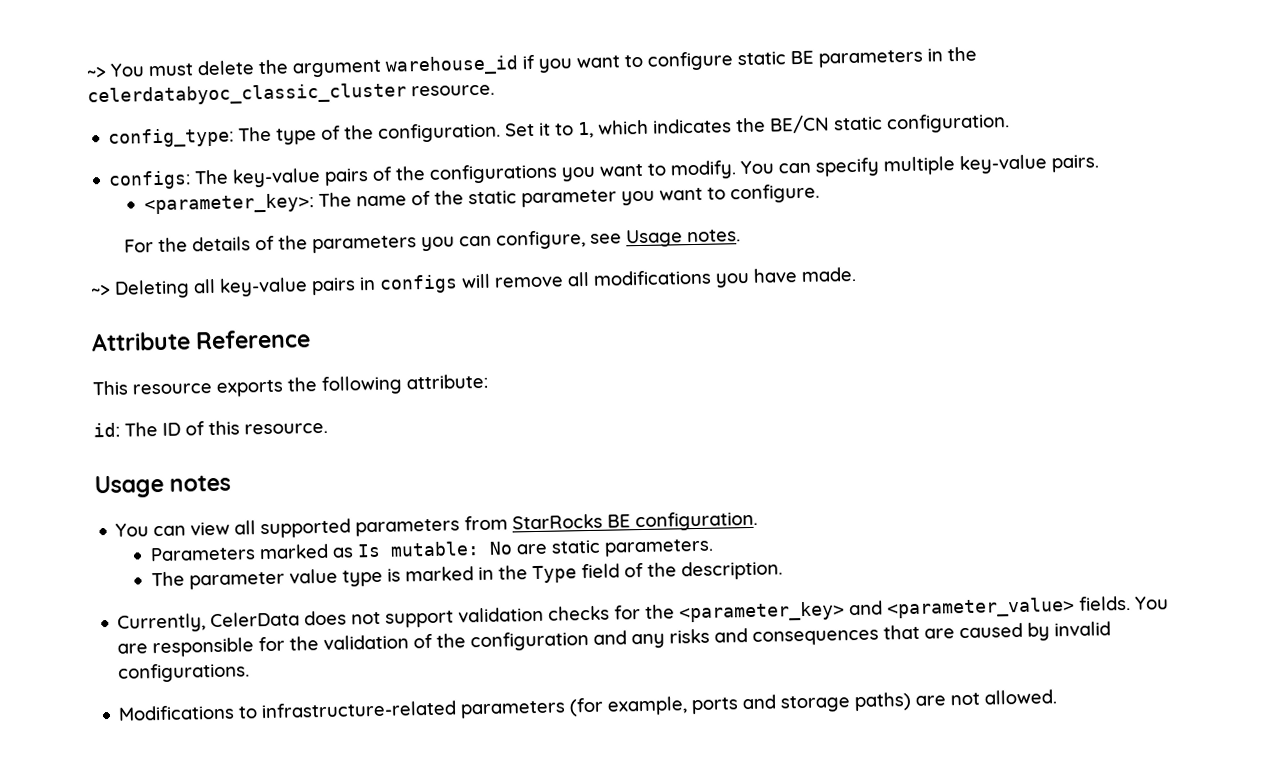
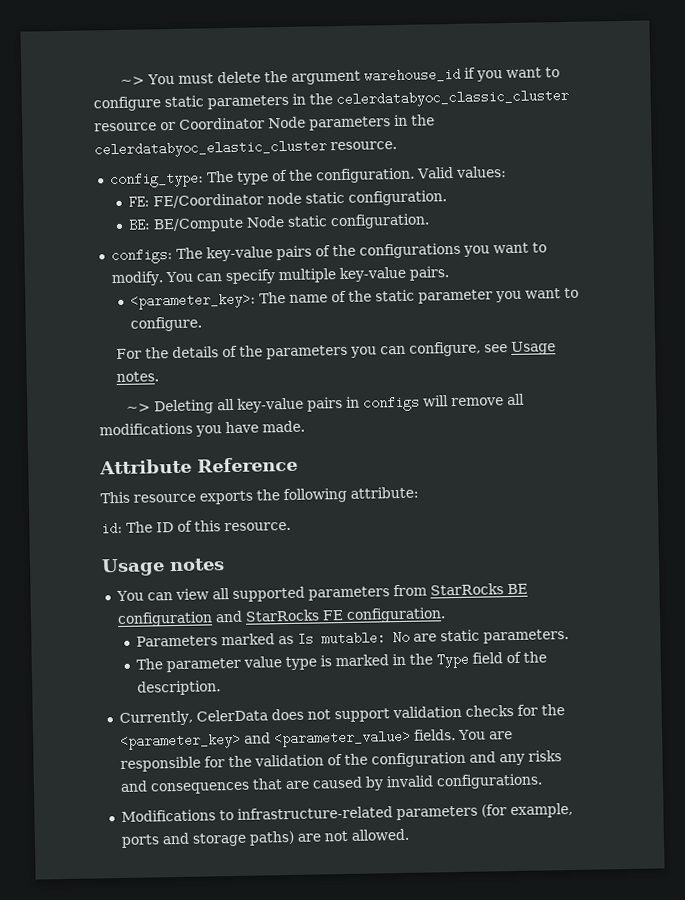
- ~> You must delete the argument warehouse_id if you want to configure static BE parameters in the celerdatabyoc_classic_cluster resource.
+ ~> You must delete the argument warehouse_id if you want to configure static parameters in the celerdatabyoc_classic_cluster resource or Coordinator Node parameters in the celerdatabyoc_elastic_cluster resource.
- Set it to 1, which indicates the BE/CN static configuration.
+ Valid values:
+ FE: FE/Coordinator node static configuration.
+ BE: BE/Compute Node static configuration.
- You can view all supported parameters from StarRocks BE configuration.
+ You can view all supported parameters from StarRocks BE configuration and StarRocks FE configuration.

